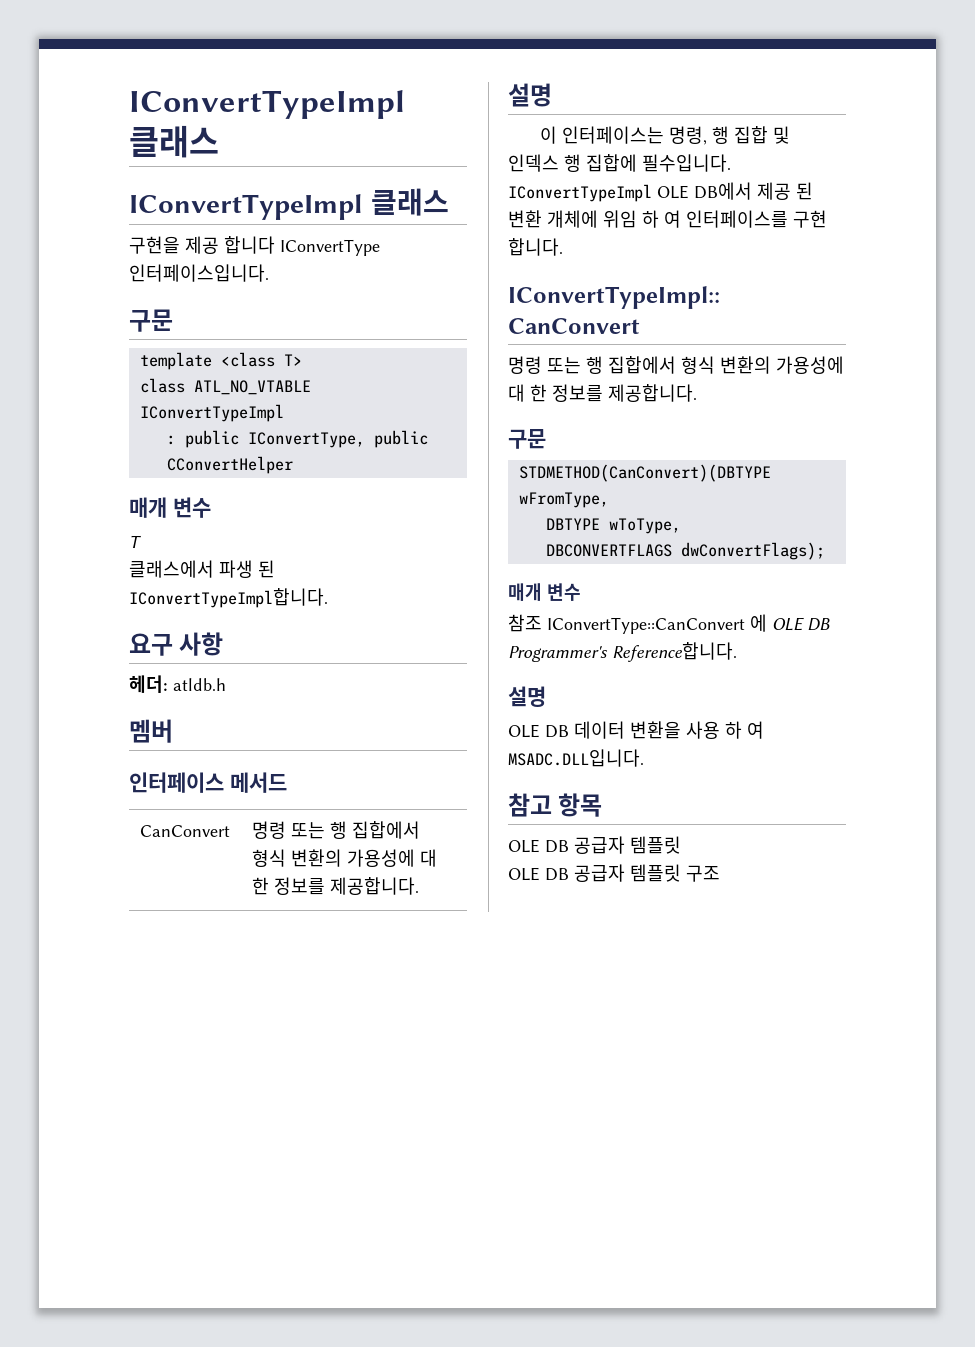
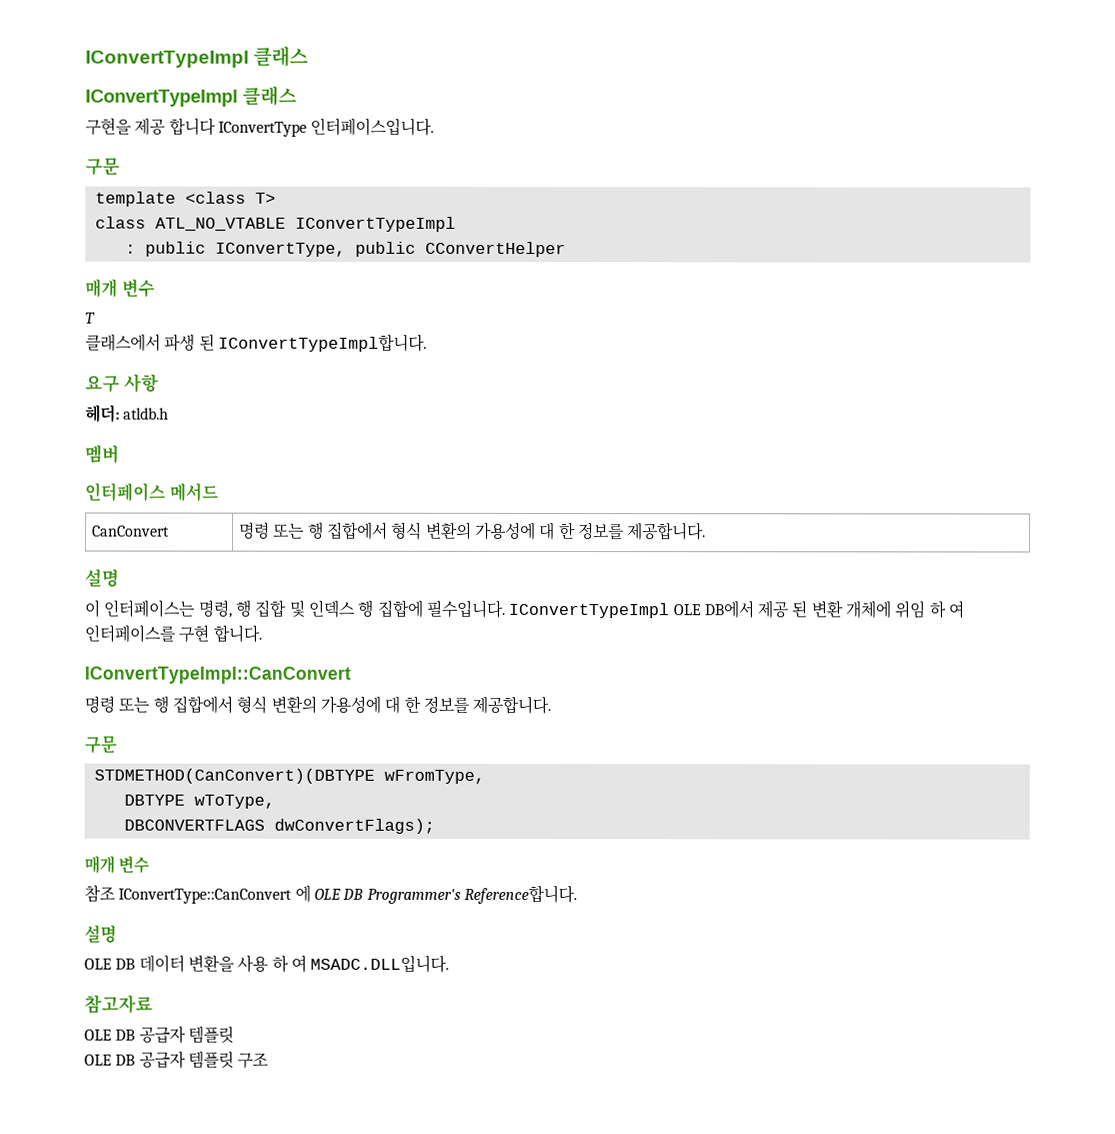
- 참고 항목
+ 참고자료

